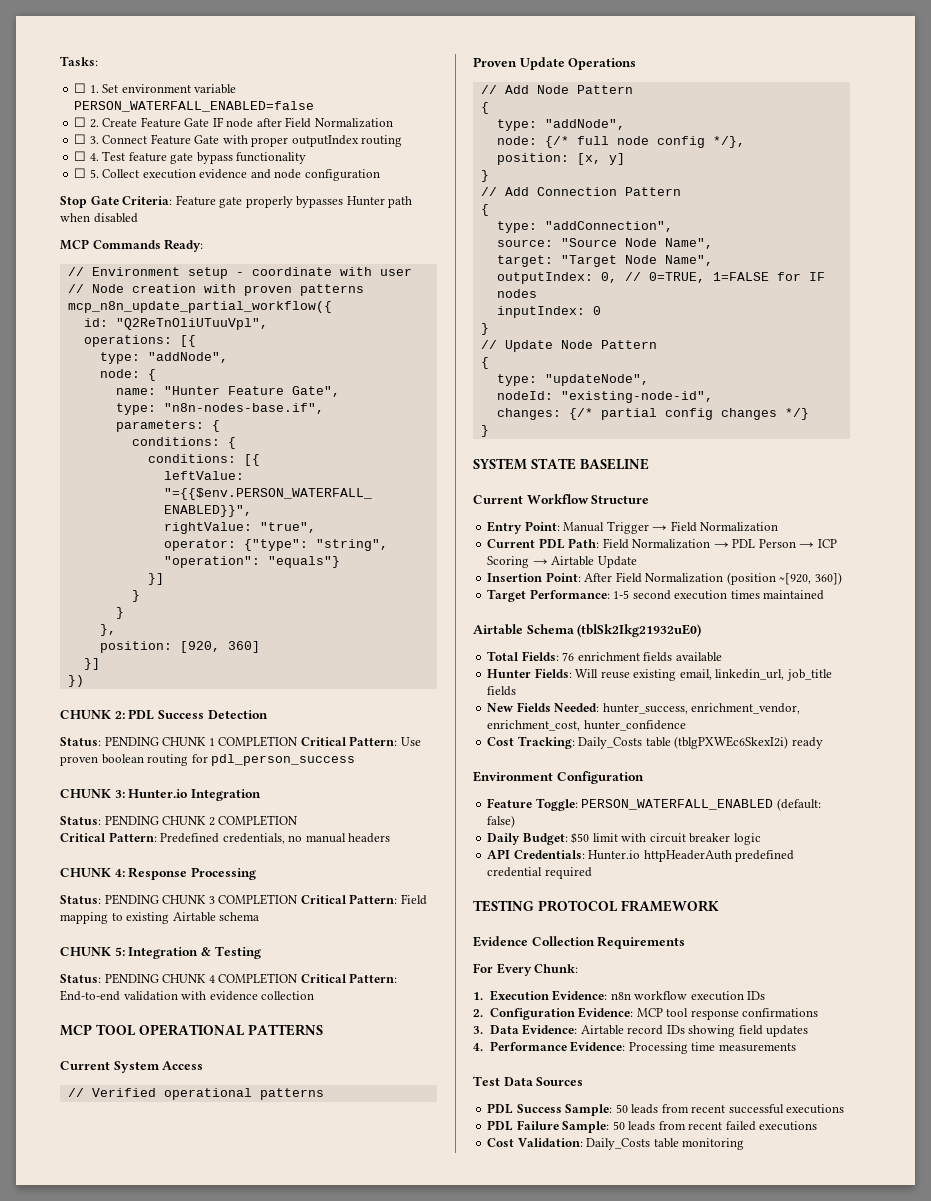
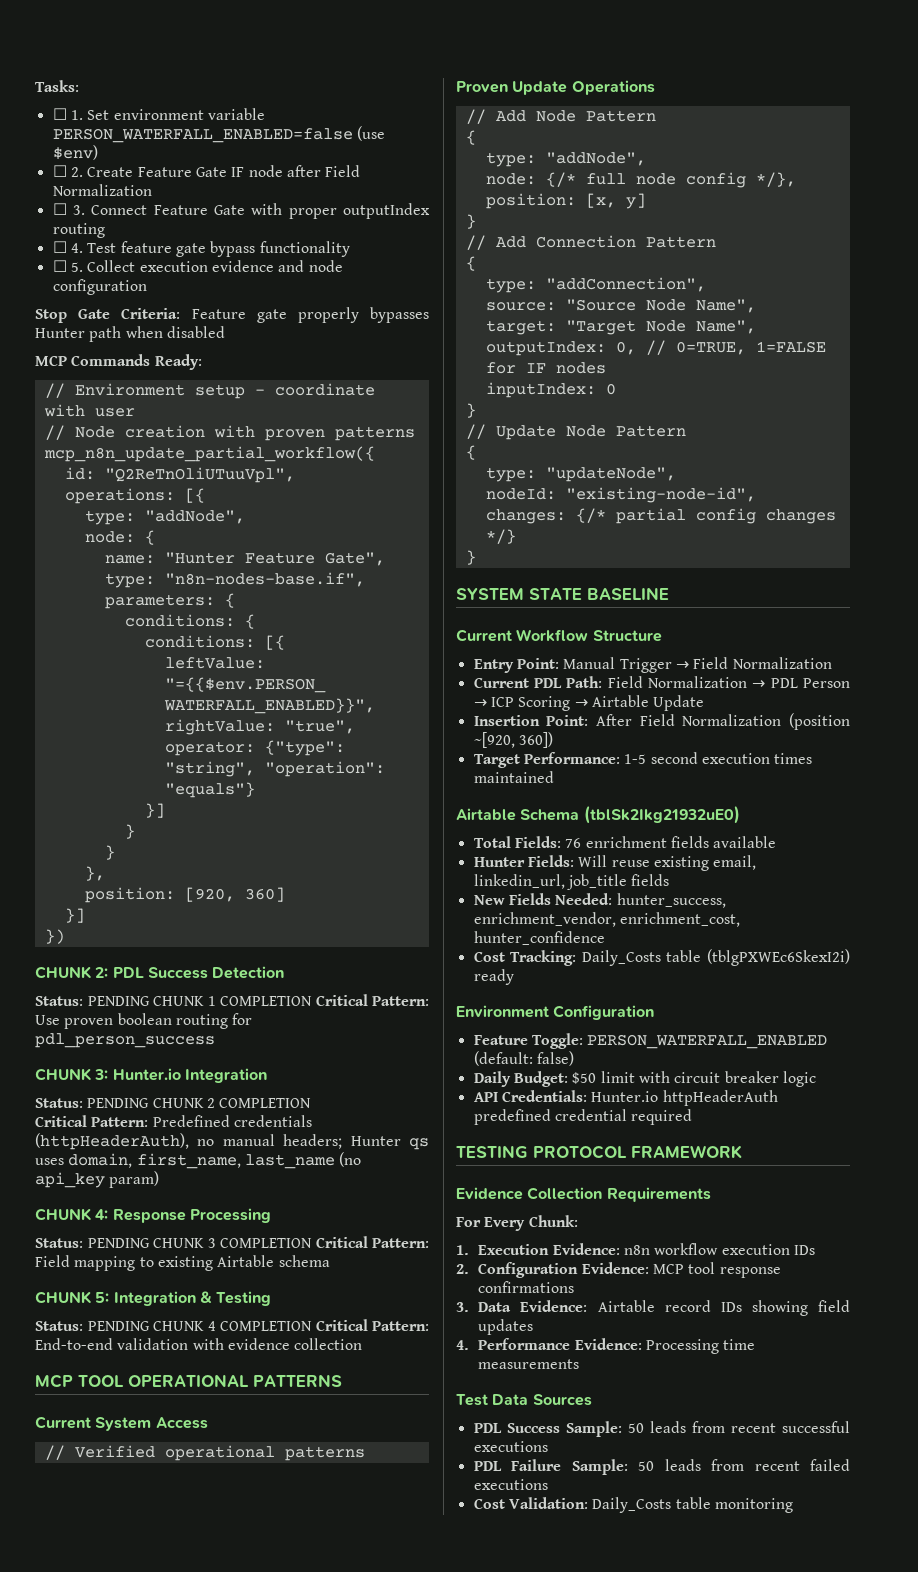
- ☐ 1. Set environment variable PERSON_WATERFALL_ENABLED=false
+ ☐ 1. Set environment variable PERSON_WATERFALL_ENABLED=false (use $env)
- Critical Pattern: Predefined credentials, no manual headers
+ Critical Pattern: Predefined credentials (httpHeaderAuth), no manual headers; Hunter qs uses domain, first_name, last_name (no api_key param)

